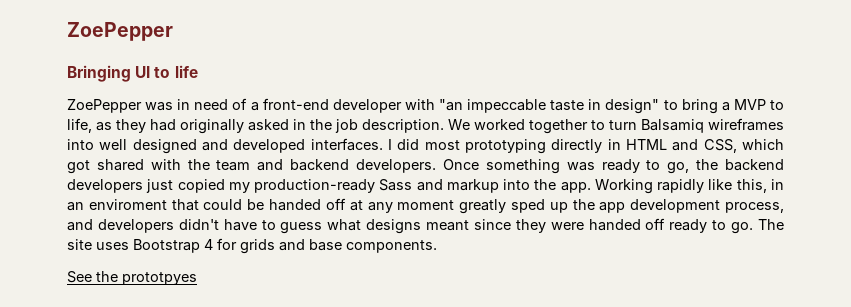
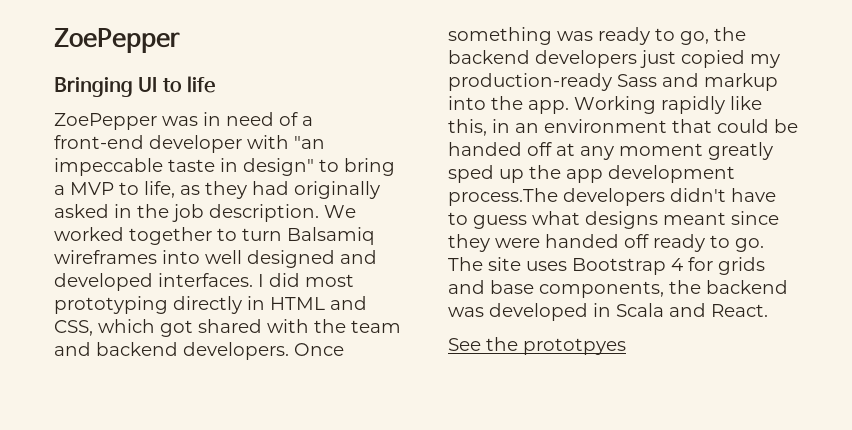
- Working rapidly like this, in an enviroment that could be handed off at any moment greatly sped up the app development process, and developers didn't have to guess what designs meant since they were handed off ready to go.
+ Working rapidly like this, in an environment that could be handed off at any moment greatly sped up the app development process.The developers didn't have to guess what designs meant since they were handed off ready to go.
- The site uses Bootstrap 4 for grids and base components.
+ The site uses Bootstrap 4 for grids and base components, the backend was developed in Scala and React.

